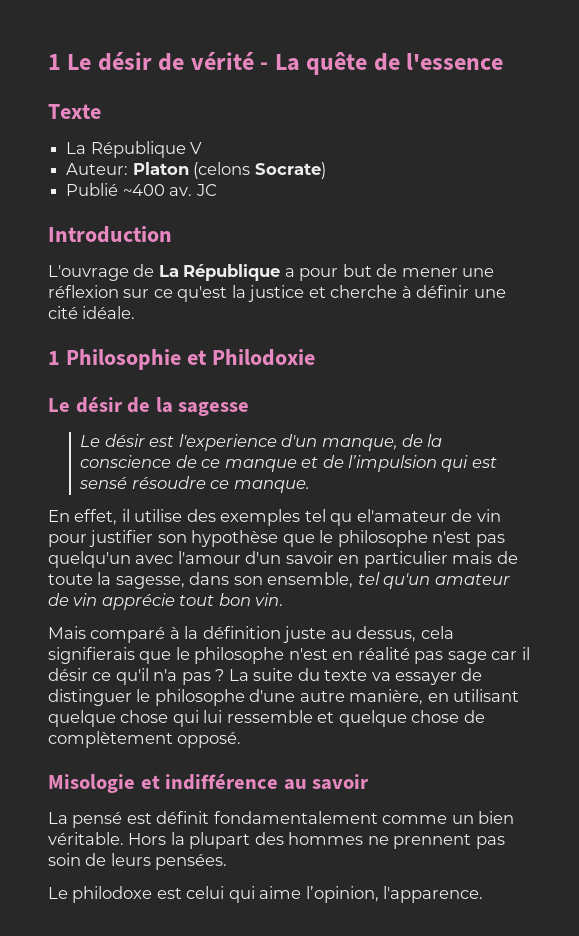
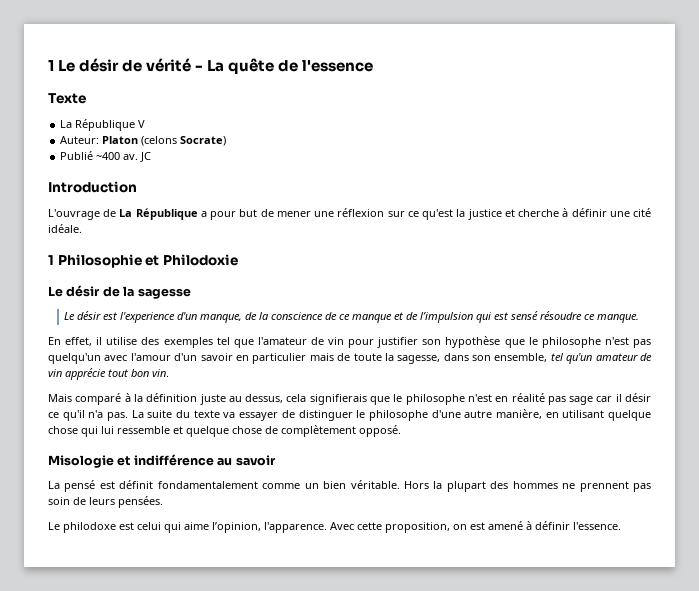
- En effet, il utilise des exemples tel qu el'amateur de vin pour justifier son hypothèse que le philosophe n'est pas quelqu'un avec l'amour d'un savoir en particulier mais de toute la sagesse, dans son ensemble, tel qu'un amateur de vin apprécie tout bon vin.
+ En effet, il utilise des exemples tel que l'amateur de vin pour justifier son hypothèse que le philosophe n'est pas quelqu'un avec l'amour d'un savoir en particulier mais de toute la sagesse, dans son ensemble, tel qu'un amateur de vin apprécie tout bon vin.
- Mais comparé à la définition juste au dessus, cela signifierais que le philosophe n'est en réalité pas sage car il désir ce qu'il n'a pas ?
+ Mais comparé à la définition juste au dessus, cela signifierais que le philosophe n'est en réalité pas sage car il désir ce qu'il n'a pas.
+ Avec cette proposition, on est amené à définir l'essence.

